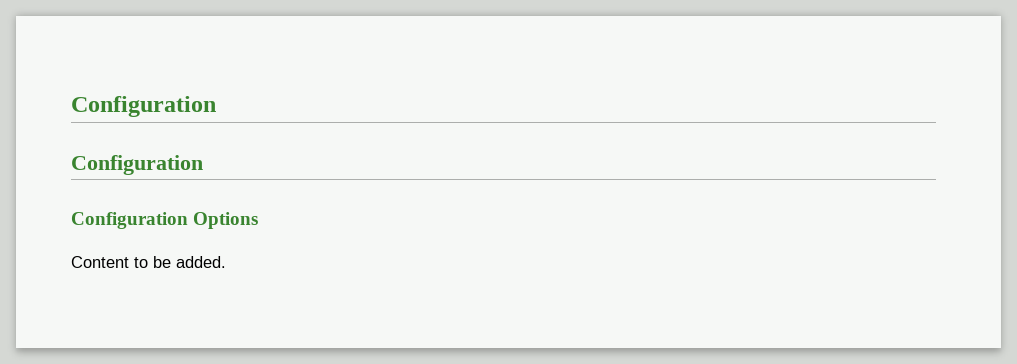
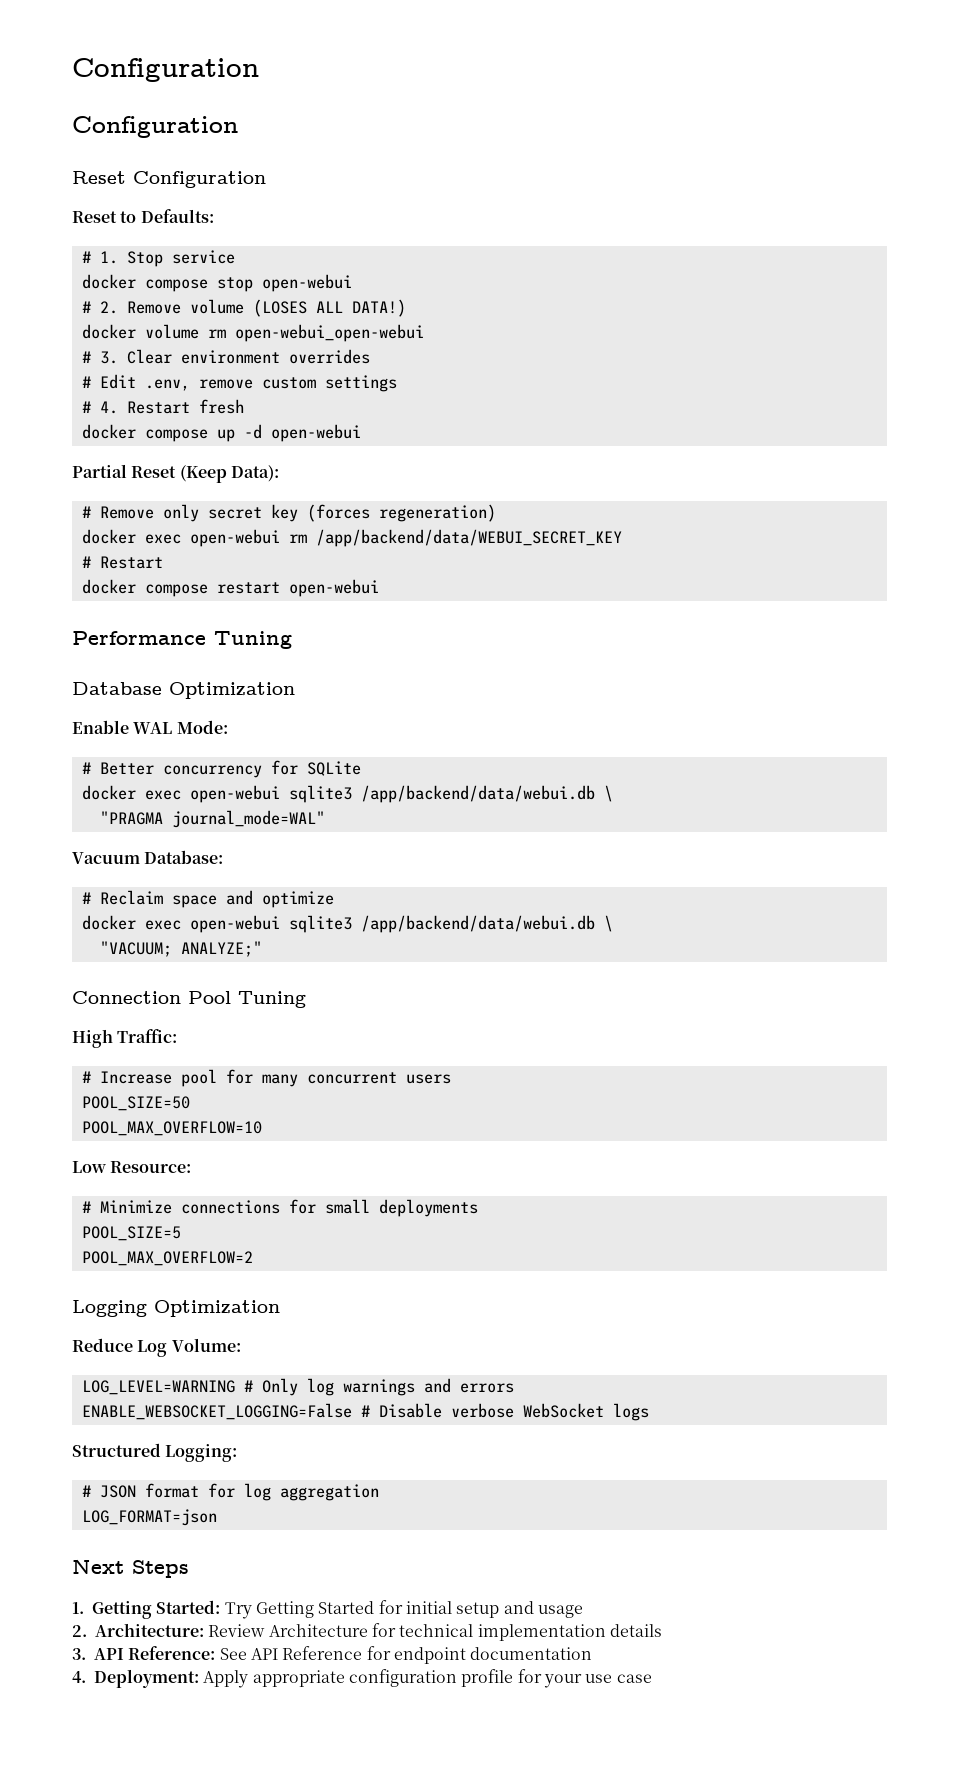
- Configuration Options
- Content to be added.
+ Reset Configuration
+ Reset to Defaults:
+ # 1. Stop service
+ docker compose stop open-webui
+ # 2. Remove volume (LOSES ALL DATA!)
+ docker volume rm open-webui_open-webui
+ # 3. Clear environment overrides
+ # Edit .env, remove custom settings
+ # 4. Restart fresh
+ docker compose up -d open-webui
+ Partial Reset (Keep Data):
+ # Remove only secret key (forces regeneration)
+ docker exec open-webui rm /app/backend/data/WEBUI_SECRET_KEY
+ # Restart
+ docker compose restart open-webui
+ Performance Tuning
+ Database Optimization
+ Enable WAL Mode:
+ # Better concurrency for SQLite
+ docker exec open-webui sqlite3 /app/backend/data/webui.db \
+ "PRAGMA journal_mode=WAL"
+ Vacuum Database:
+ # Reclaim space and optimize
+ docker exec open-webui sqlite3 /app/backend/data/webui.db \
+ "VACUUM; ANALYZE;"
+ Connection Pool Tuning
+ High Traffic:
+ # Increase pool for many concurrent users
+ POOL_SIZE=50
+ POOL_MAX_OVERFLOW=10
+ Low Resource:
+ # Minimize connections for small deployments
+ POOL_SIZE=5
+ POOL_MAX_OVERFLOW=2
+ Logging Optimization
+ Reduce Log Volume:
+ LOG_LEVEL=WARNING # Only log warnings and errors
+ ENABLE_WEBSOCKET_LOGGING=False # Disable verbose WebSocket logs
+ Structured Logging:
+ # JSON format for log aggregation
+ LOG_FORMAT=json
+ Next Steps
+ 1. Getting Started: Try Getting Started for initial setup and usage
+ 2. Architecture: Review Architecture for technical implementation details
+ 3. API Reference: See API Reference for endpoint documentation
+ 4. Deployment: Apply appropriate configuration profile for your use case

